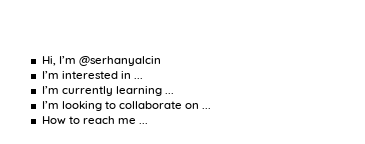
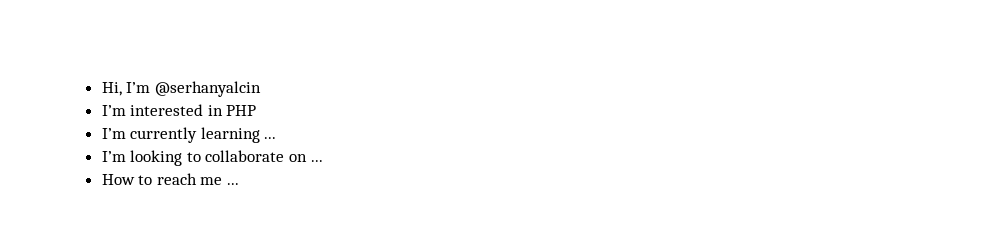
- I’m interested in ...
+ I’m interested in PHP

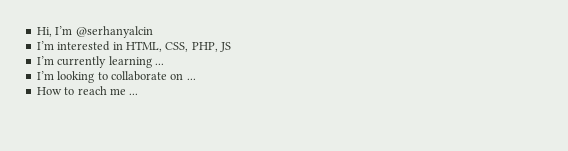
- I’m interested in PHP
+ I’m interested in HTML, CSS, PHP, JS

